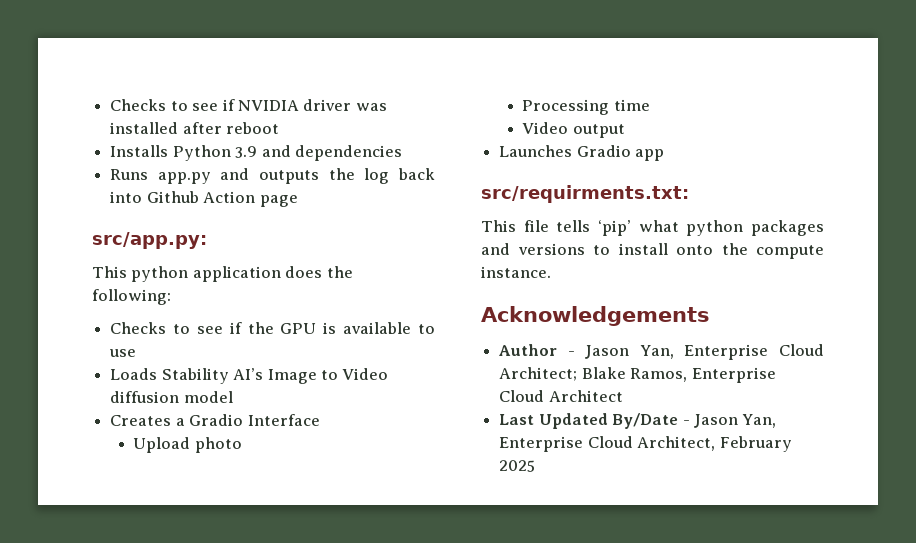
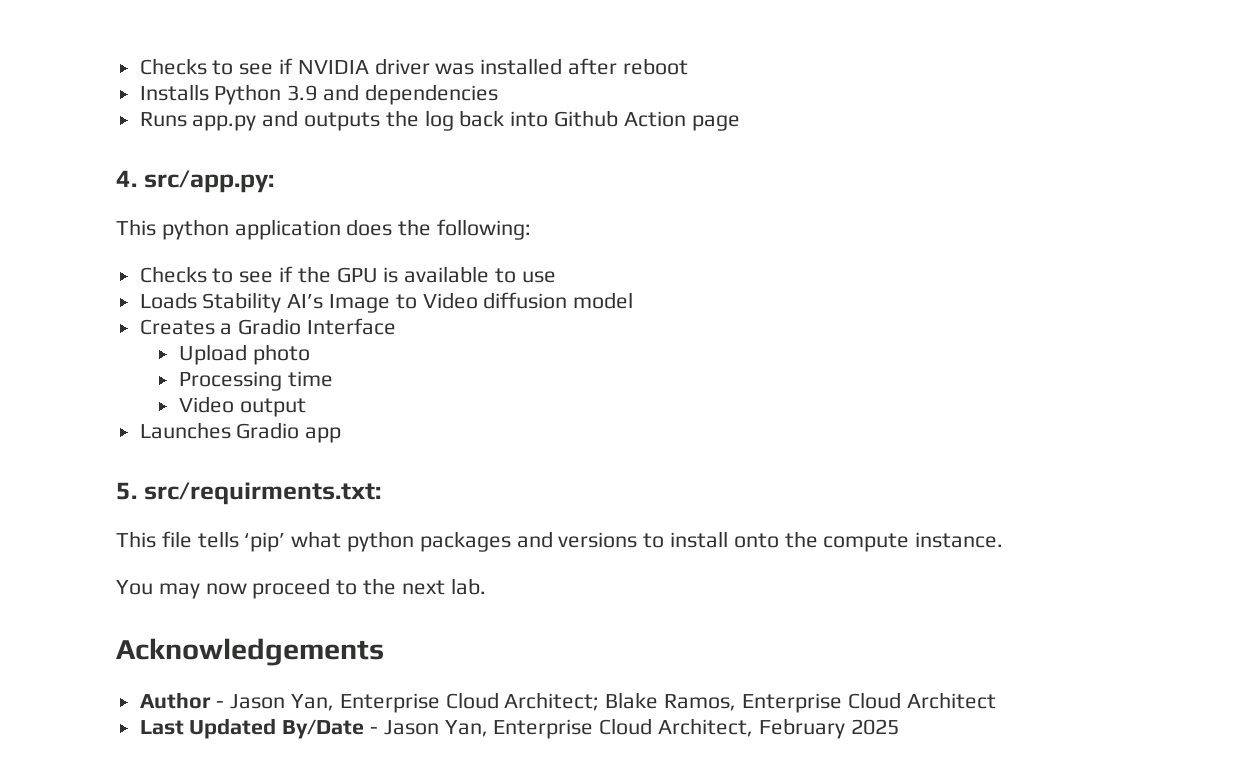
- src/app.py:
+ 4. src/app.py:
- src/requirments.txt:
+ 5. src/requirments.txt:
+ You may now proceed to the next lab.

